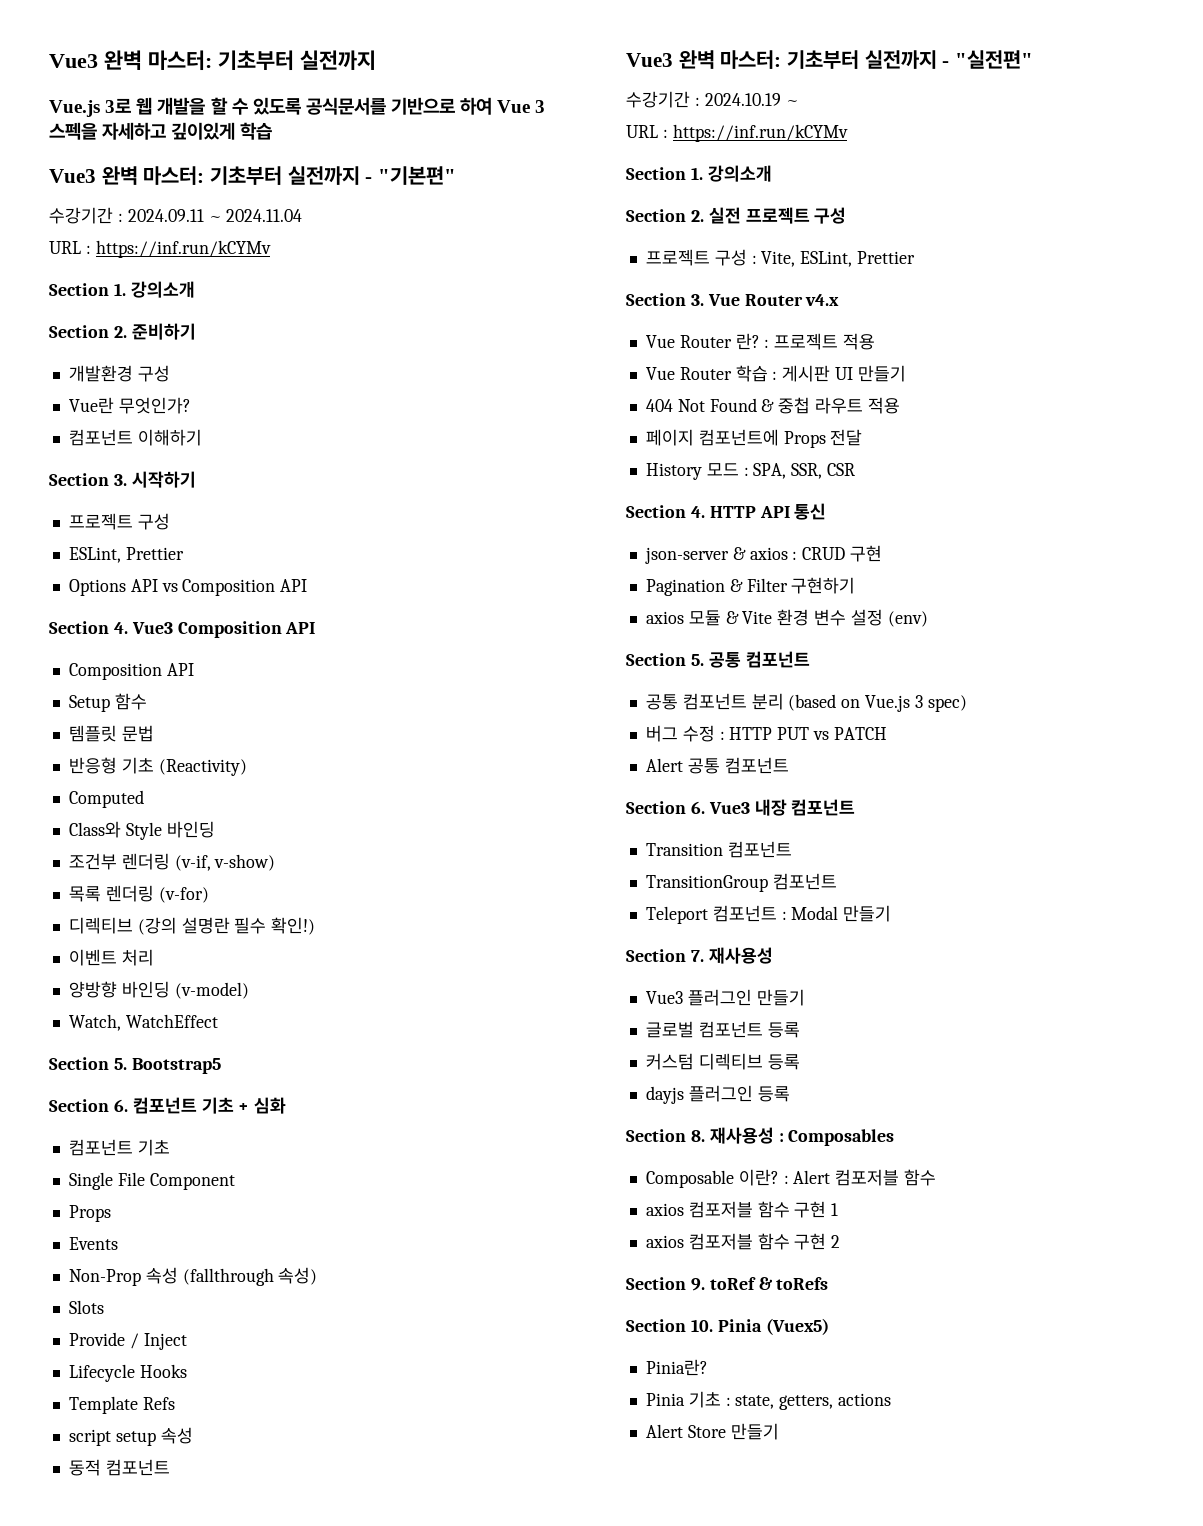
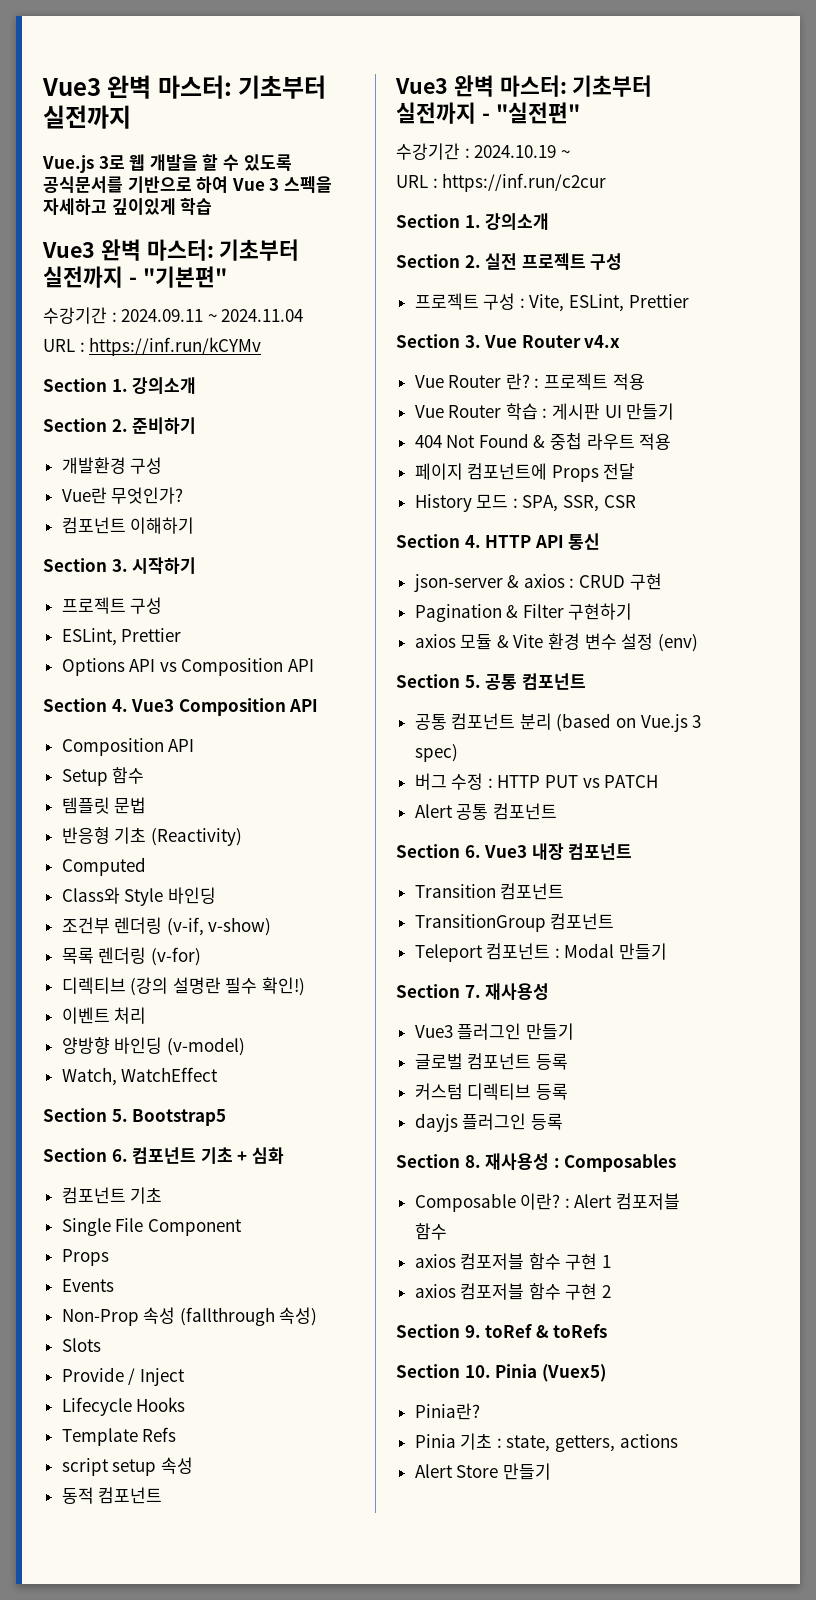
  수강기간 : 2024.10.19 ~
- URL : https://inf.run/kCYMv
+ URL : https://inf.run/c2cur

